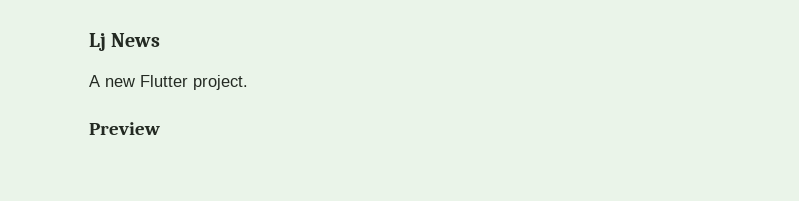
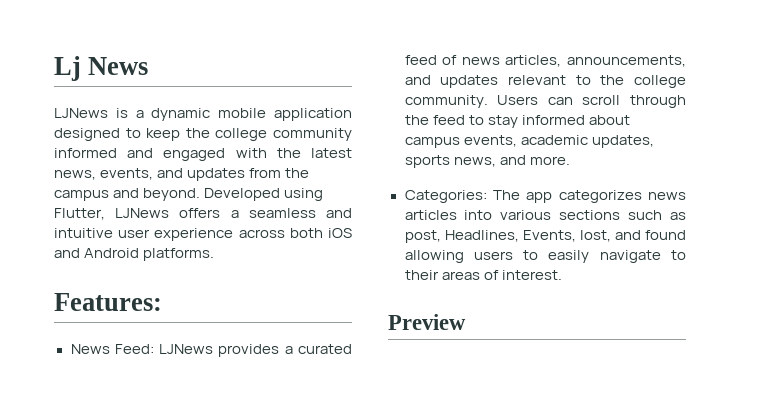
- A new Flutter project.
+ LJNews is a dynamic mobile application designed to keep the college community informed and engaged with the latest news, events, and updates from the campus and beyond. Developed using Flutter, LJNews offers a seamless and intuitive user experience across both iOS and Android platforms.
+ Features:
+ News Feed: LJNews provides a curated feed of news articles, announcements, and updates relevant to the college community. Users can scroll through the feed to stay informed about campus events, academic updates, sports news, and more.
+ Categories: The app categorizes news articles into various sections such as post, Headlines, Events, lost, and found allowing users to easily navigate to their areas of interest.

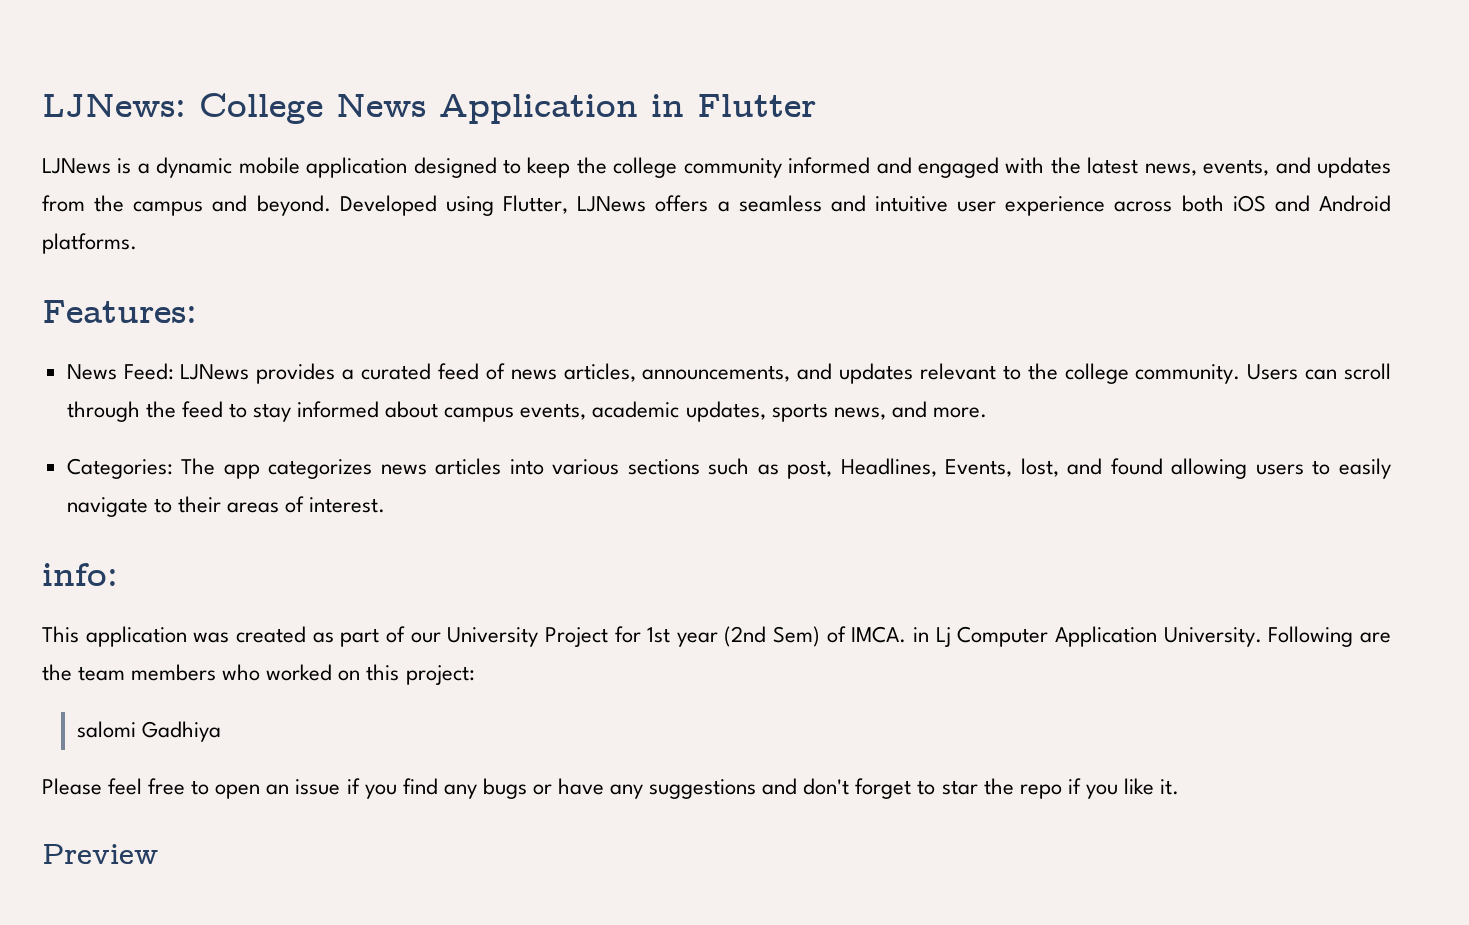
- Lj News
+ LJNews: College News Application in Flutter
+ info:
+ This application was created as part of our University Project for 1st year (2nd Sem) of IMCA. in Lj Computer Application University. Following are the team members who worked on this project:
+ salomi Gadhiya
+ Please feel free to open an issue if you find any bugs or have any suggestions and don't forget to star the repo if you like it.

